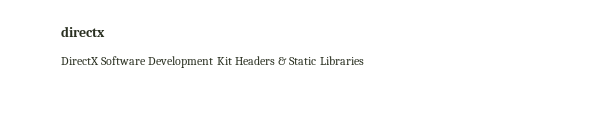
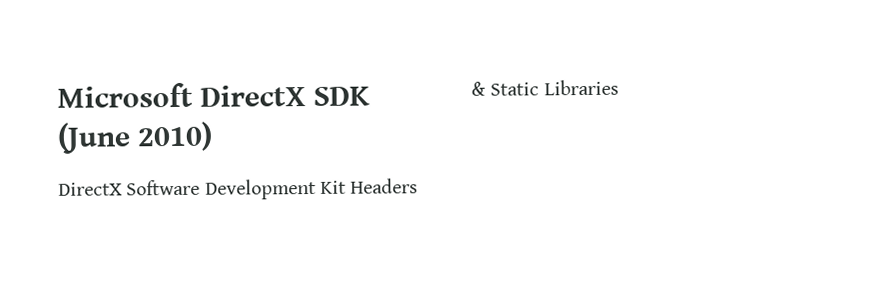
- directx
+ Microsoft DirectX SDK (June 2010)

